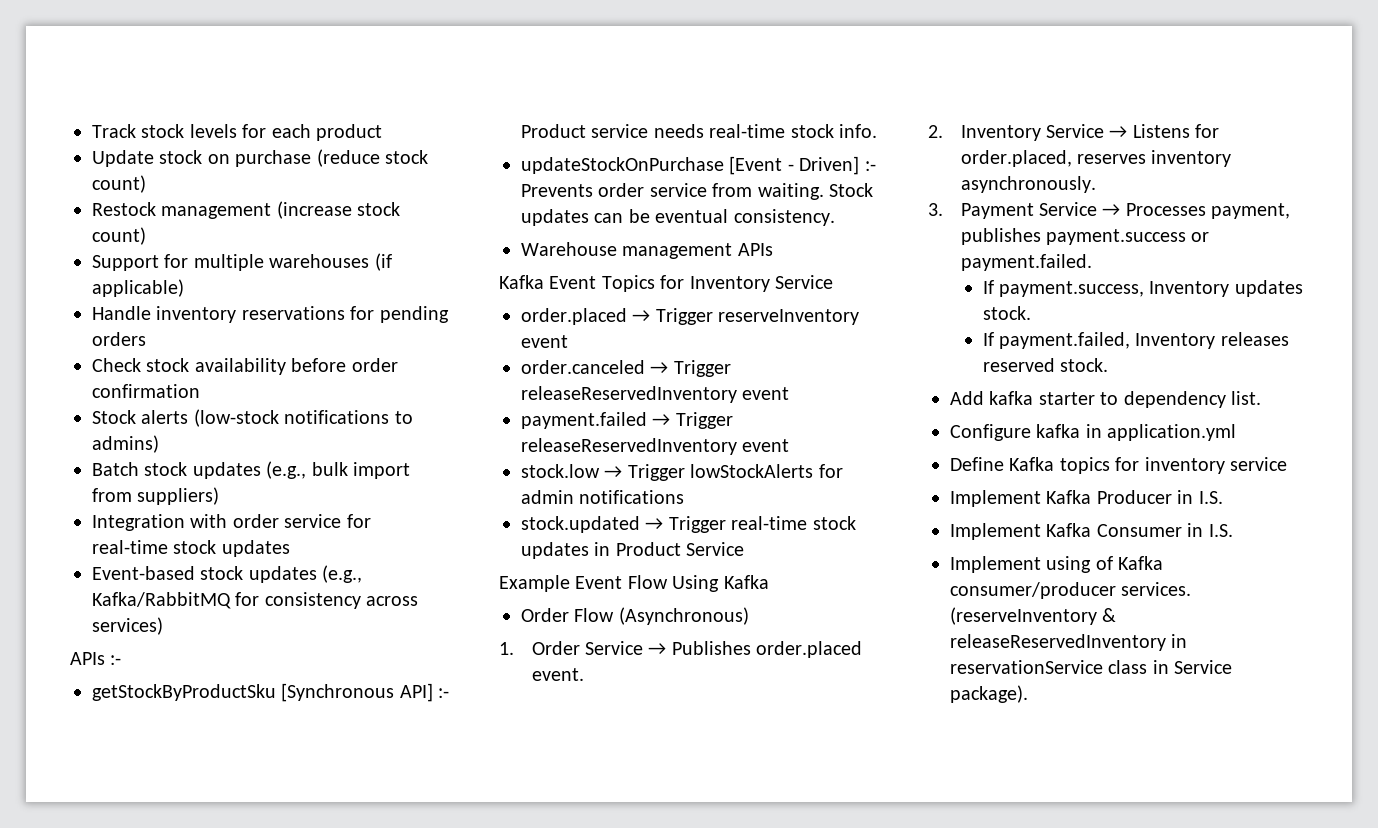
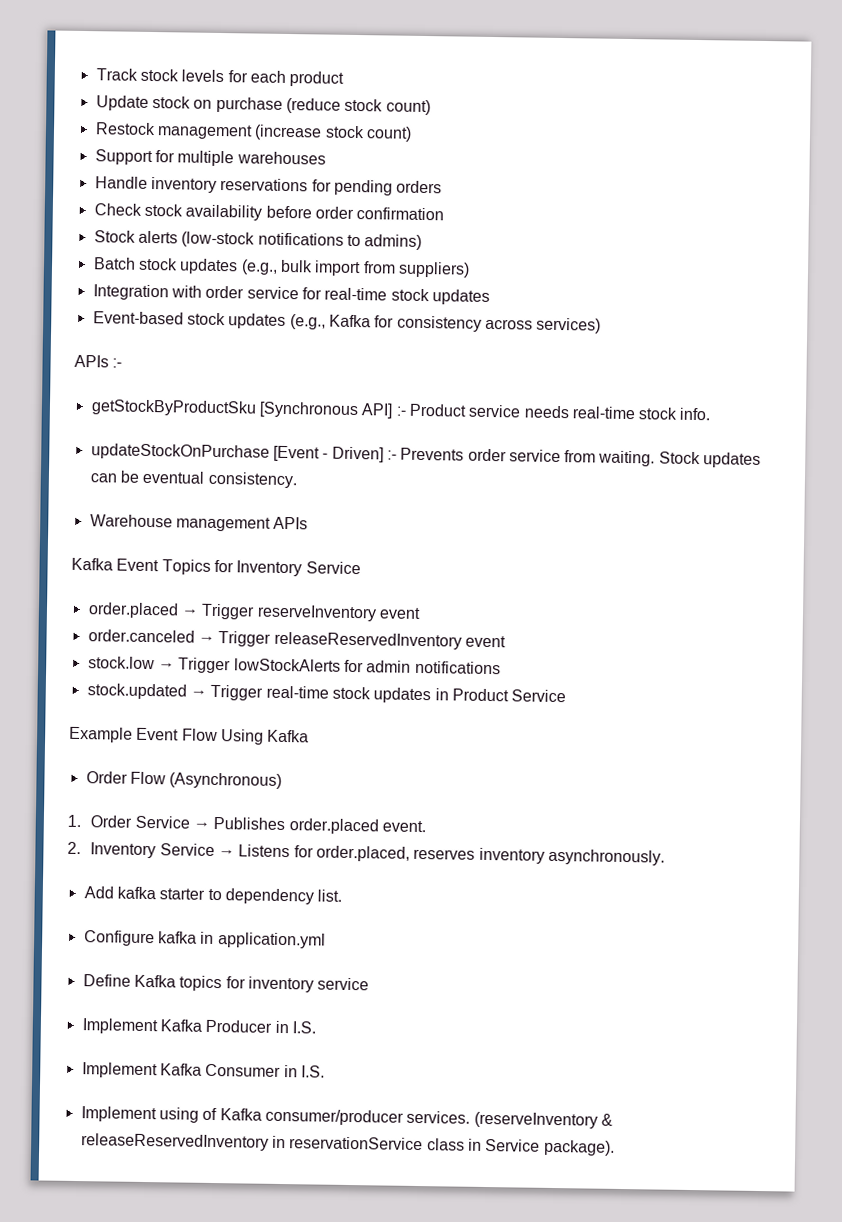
- Support for multiple warehouses (if applicable)
+ Support for multiple warehouses
- Event-based stock updates (e.g., Kafka/RabbitMQ for consistency across services)
+ Event-based stock updates (e.g., Kafka for consistency across services)
- payment.failed → Trigger releaseReservedInventory event
- 3. Payment Service → Processes payment, publishes payment.success or payment.failed.
- If payment.success, Inventory updates stock.
- If payment.failed, Inventory releases reserved stock.

